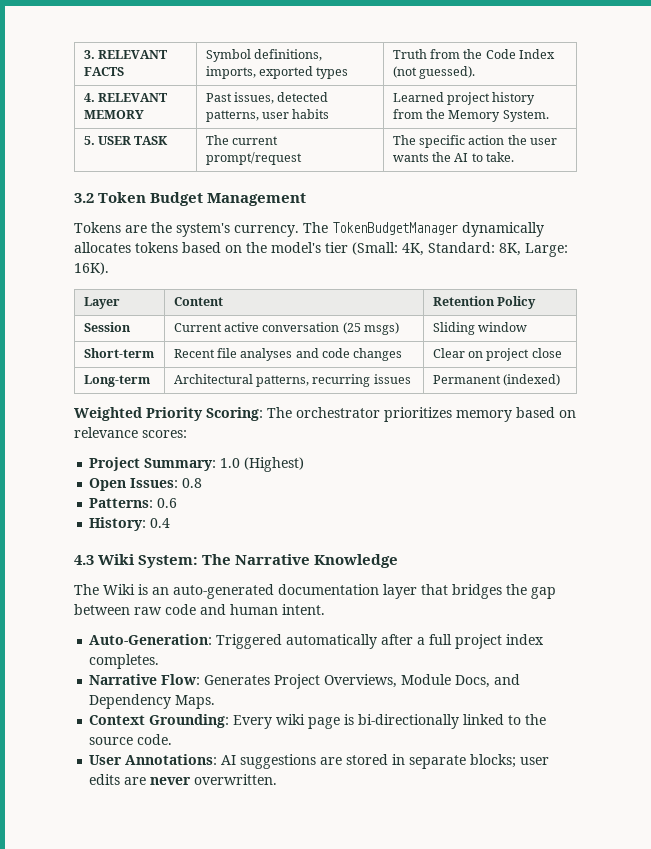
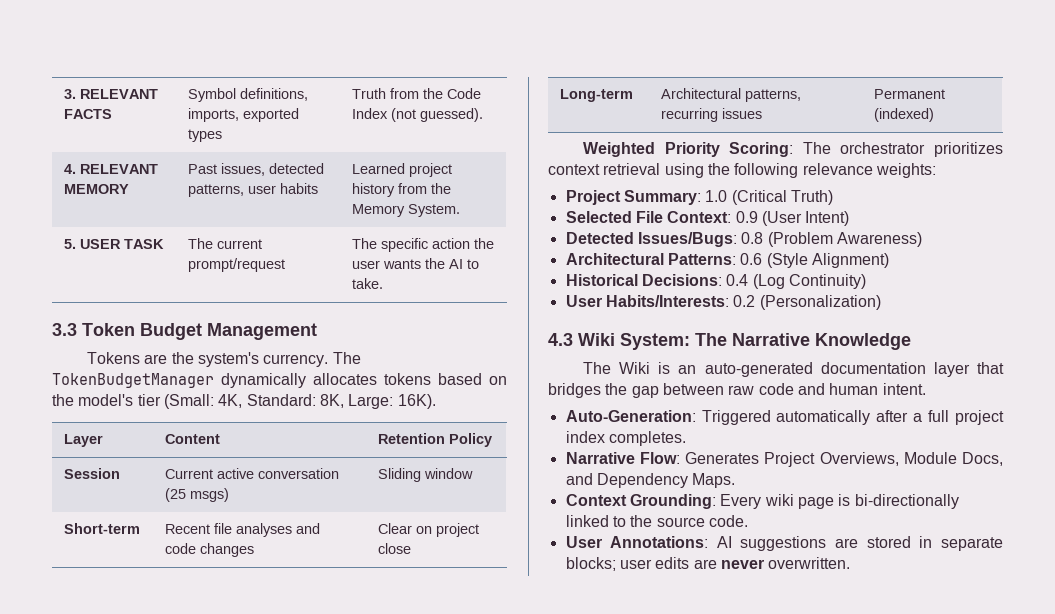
- 3.2 Token Budget Management
+ 3.3 Token Budget Management
- Weighted Priority Scoring: The orchestrator prioritizes memory based on relevance scores:
- Project Summary: 1.0 (Highest)
- Open Issues: 0.8
- Patterns: 0.6
- History: 0.4
+ Weighted Priority Scoring: The orchestrator prioritizes context retrieval using the following relevance weights:
+ Project Summary: 1.0 (Critical Truth)
+ Selected File Context: 0.9 (User Intent)
+ Detected Issues/Bugs: 0.8 (Problem Awareness)
+ Architectural Patterns: 0.6 (Style Alignment)
+ Historical Decisions: 0.4 (Log Continuity)
+ User Habits/Interests: 0.2 (Personalization)

